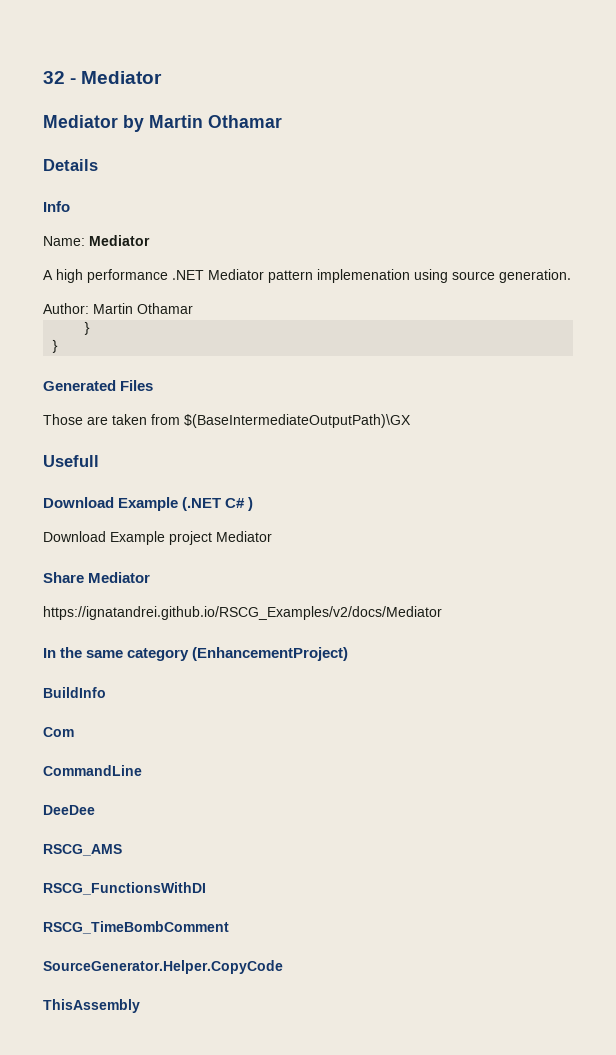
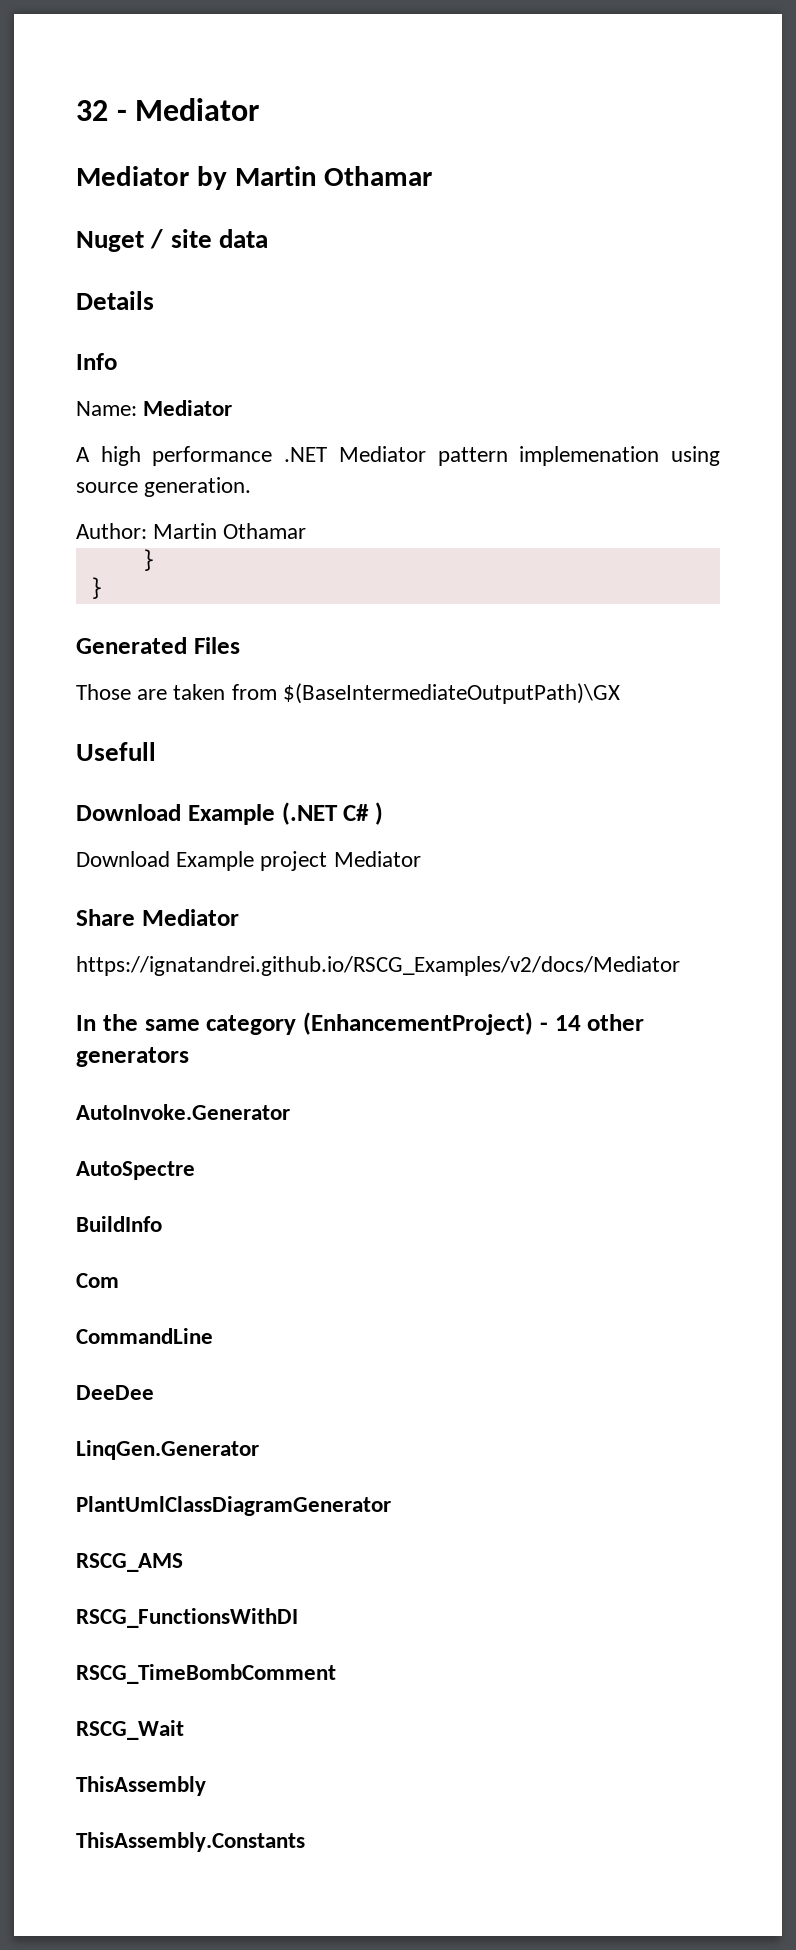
+ Nuget / site data
- In the same category (EnhancementProject)
+ In the same category (EnhancementProject) - 14 other generators
+ AutoInvoke.Generator
+ AutoSpectre
+ LinqGen.Generator
+ PlantUmlClassDiagramGenerator
- SourceGenerator.Helper.CopyCode
+ RSCG_Wait
+ ThisAssembly.Constants

